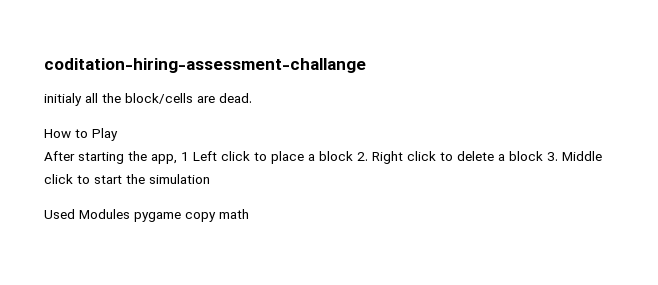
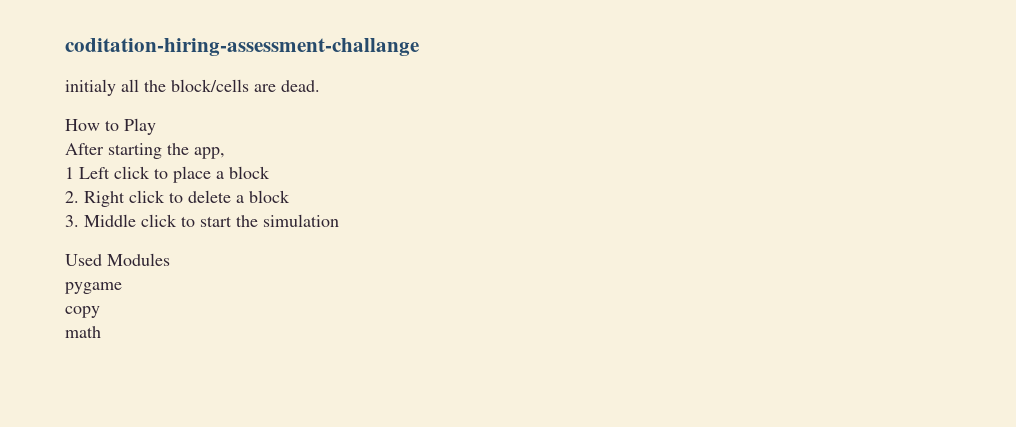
- After starting the app, 1 Left click to place a block 2. Right click to delete a block 3. Middle click to start the simulation
+ After starting the app,
+ 1 Left click to place a block
+ 2. Right click to delete a block
+ 3. Middle click to start the simulation
- Used Modules pygame copy math
+ Used Modules
+ pygame
+ copy
+ math

